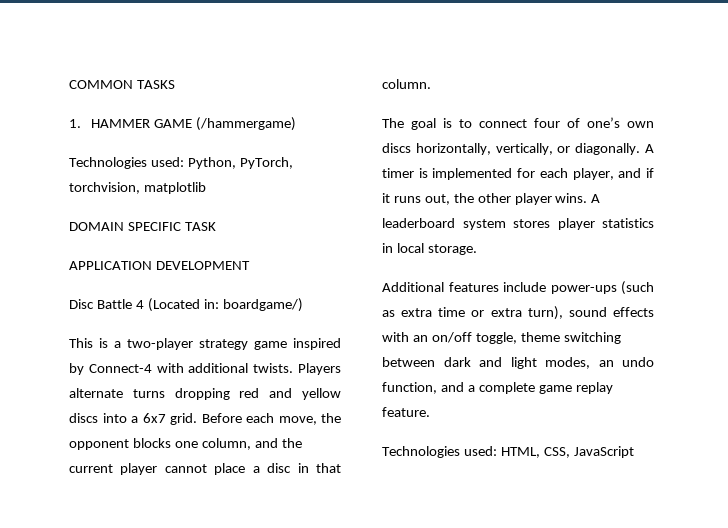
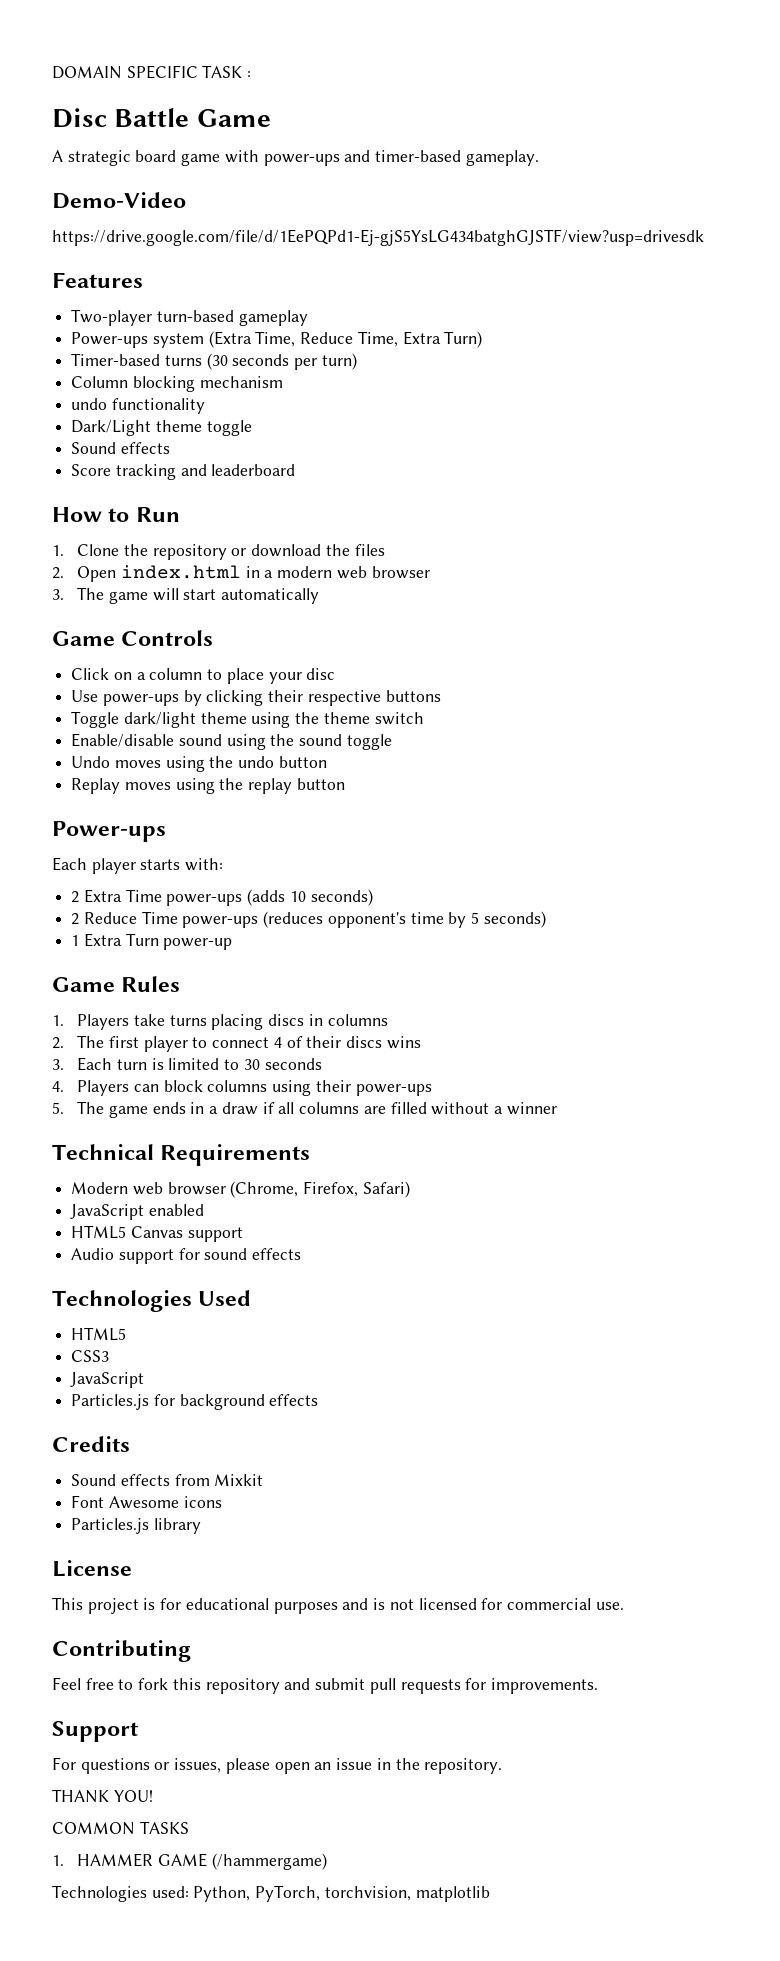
+ DOMAIN SPECIFIC TASK :
+ Disc Battle Game
+ A strategic board game with power-ups and timer-based gameplay.
+ Demo-Video
+ https://drive.google.com/file/d/1EePQPd1-Ej-gjS5YsLG434batghGJSTF/view?usp=drivesdk
+ Features
+ Two-player turn-based gameplay
+ Power-ups system (Extra Time, Reduce Time, Extra Turn)
+ Timer-based turns (30 seconds per turn)
+ Column blocking mechanism
+ undo functionality
+ Dark/Light theme toggle
+ Sound effects
+ Score tracking and leaderboard
+ How to Run
+ 1. Clone the repository or download the files
+ 2. Open index.html in a modern web browser
+ 3. The game will start automatically
+ Game Controls
+ Click on a column to place your disc
+ Use power-ups by clicking their respective buttons
+ Toggle dark/light theme using the theme switch
+ Enable/disable sound using the sound toggle
+ Undo moves using the undo button
+ Replay moves using the replay button
+ Power-ups
+ Each player starts with:
+ 2 Extra Time power-ups (adds 10 seconds)
+ 2 Reduce Time power-ups (reduces opponent's time by 5 seconds)
+ 1 Extra Turn power-up
+ Game Rules
+ 1. Players take turns placing discs in columns
+ 2. The first player to connect 4 of their discs wins
+ 3. Each turn is limited to 30 seconds
+ 4. Players can block columns using their power-ups
+ 5. The game ends in a draw if all columns are filled without a winner
+ Technical Requirements
+ Modern web browser (Chrome, Firefox, Safari)
+ JavaScript enabled
+ HTML5 Canvas support
+ Audio support for sound effects
+ Technologies Used
+ HTML5
+ CSS3
+ JavaScript
+ Particles.js for background effects
+ Credits
+ Sound effects from Mixkit
+ Font Awesome icons
+ Particles.js library
+ License
+ This project is for educational purposes and is not licensed for commercial use.
+ Contributing
+ Feel free to fork this repository and submit pull requests for improvements.
+ Support
+ For questions or issues, please open an issue in the repository.
+ THANK YOU!
- DOMAIN SPECIFIC TASK
- APPLICATION DEVELOPMENT
- Disc Battle 4 (Located in: boardgame/)
- This is a two-player strategy game inspired by Connect-4 with additional twists. Players alternate turns dropping red and yellow discs into a 6x7 grid. Before each move, the opponent blocks one column, and the current player cannot place a disc in that column.
- The goal is to connect four of one’s own discs horizontally, vertically, or diagonally. A timer is implemented for each player, and if it runs out, the other player wins. A leaderboard system stores player statistics in local storage.
- Additional features include power-ups (such as extra time or extra turn), sound effects with an on/off toggle, theme switching between dark and light modes, an undo function, and a complete game replay feature.
- Technologies used: HTML, CSS, JavaScript

